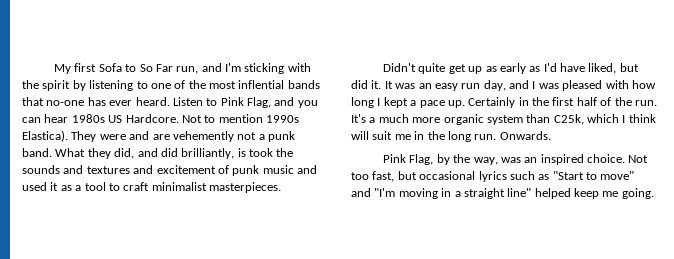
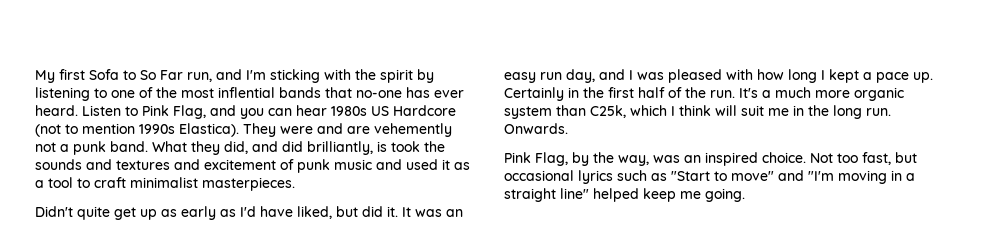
- Listen to Pink Flag, and you can hear 1980s US Hardcore. Not to mention 1990s Elastica).
+ Listen to Pink Flag, and you can hear 1980s US Hardcore (not to mention 1990s Elastica).

